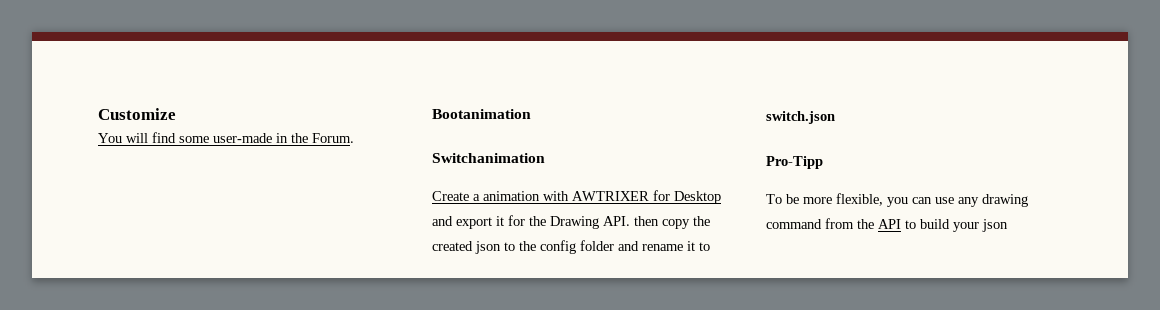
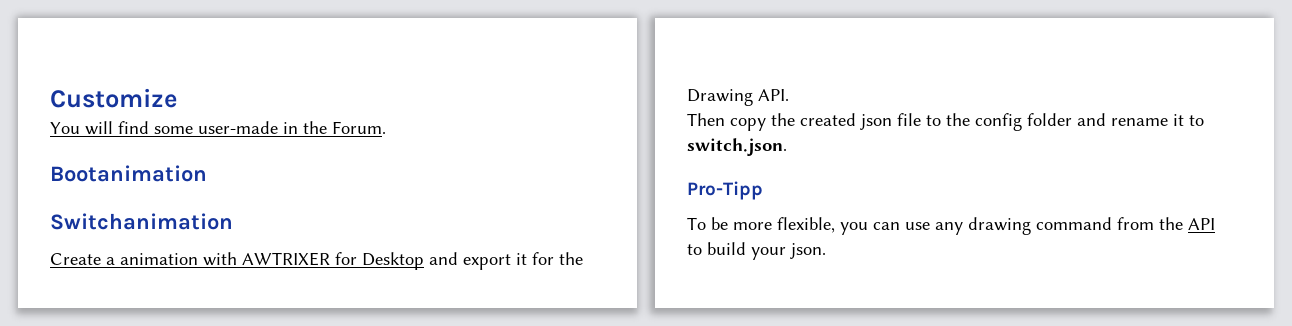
- Create a animation with AWTRIXER for Desktop and export it for the Drawing API. then copy the created json to the config folder and rename it to switch.json
+ Create a animation with AWTRIXER for Desktop and export it for the Drawing API.
+ Then copy the created json file to the config folder and rename it to switch.json.
- To be more flexible, you can use any drawing command from the API to build your json
+ To be more flexible, you can use any drawing command from the API to build your json.

